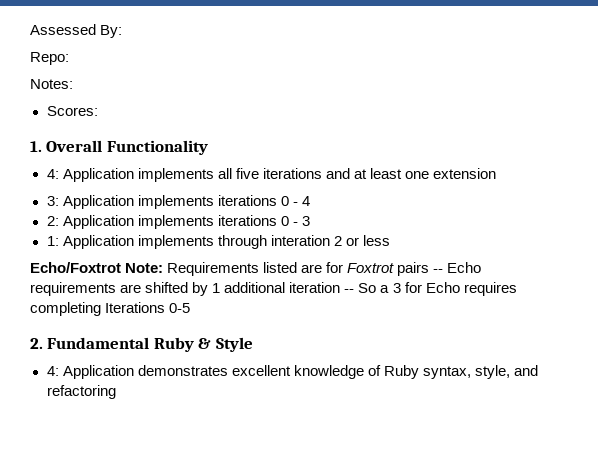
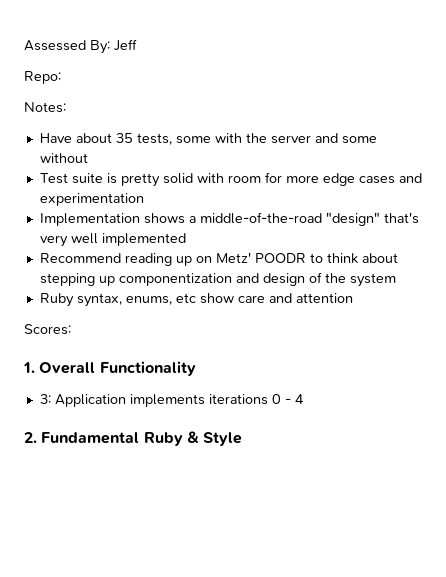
- Assessed By:
+ Assessed By: Jeff
+ Have about 35 tests, some with the server and some without
+ Test suite is pretty solid with room for more edge cases and experimentation
+ Implementation shows a middle-of-the-road "design" that's very well implemented
+ Recommend reading up on Metz' POODR to think about stepping up componentization and design of the system
+ Ruby syntax, enums, etc show care and attention
  Scores:
  1. Overall Functionality
- 4: Application implements all five iterations and at least one extension
- 2: Application implements iterations 0 - 3
- 1: Application implements through interation 2 or less
- Echo/Foxtrot Note: Requirements listed are for Foxtrot pairs -- Echo requirements are shifted by 1 additional iteration -- So a 3 for Echo requires completing Iterations 0-5
- 4: Application demonstrates excellent knowledge of Ruby syntax, style, and refactoring

